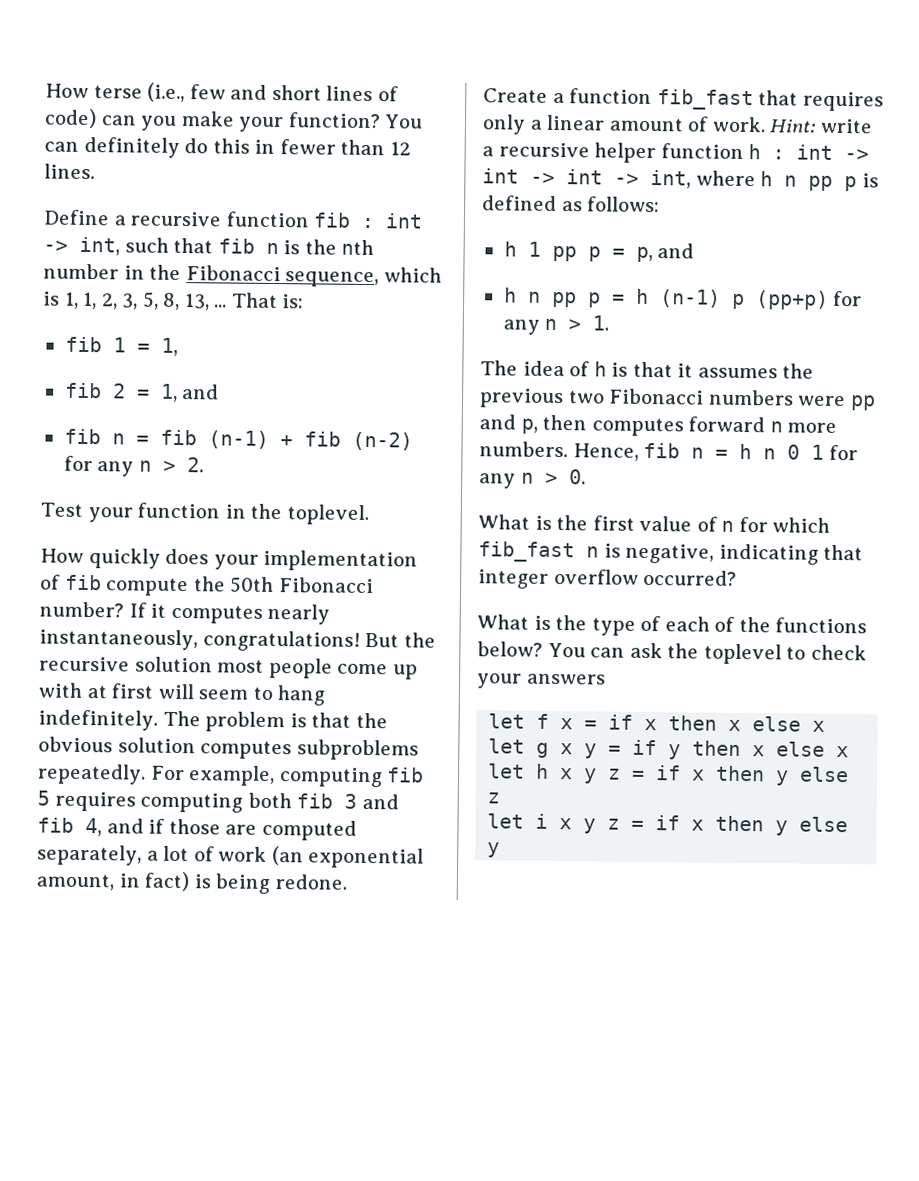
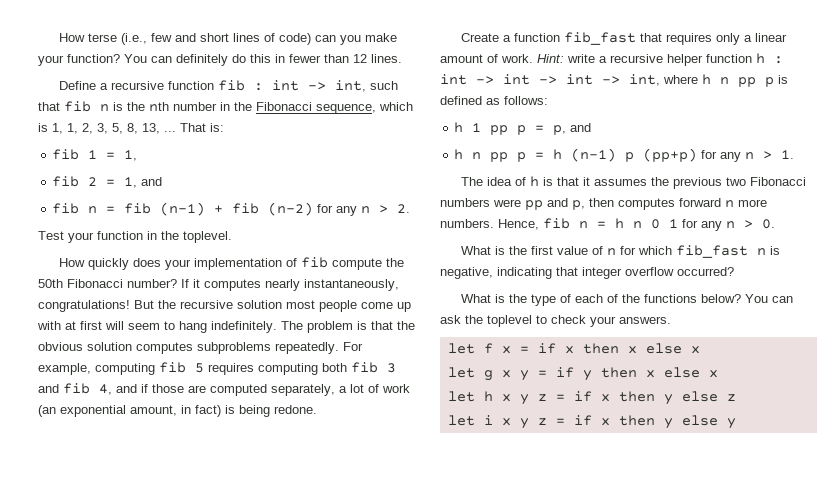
- You can ask the toplevel to check your answers
+ You can ask the toplevel to check your answers.

